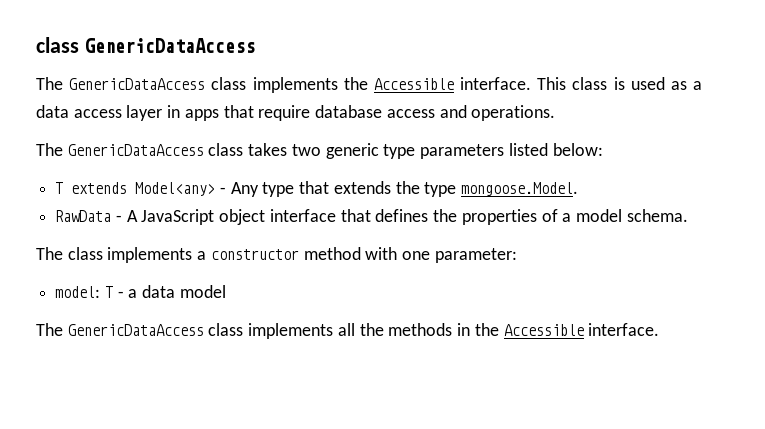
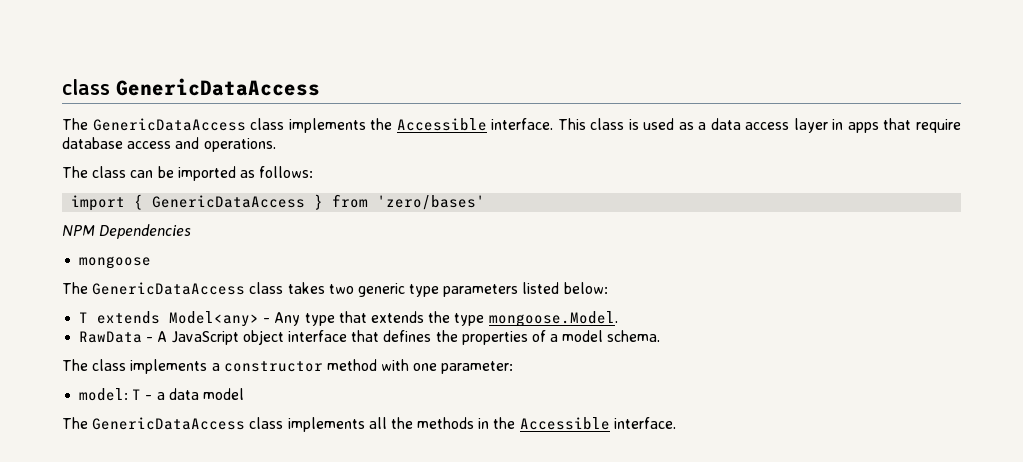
+ The class can be imported as follows:
+ import { GenericDataAccess } from 'zero/bases'
+ NPM Dependencies
+ mongoose

